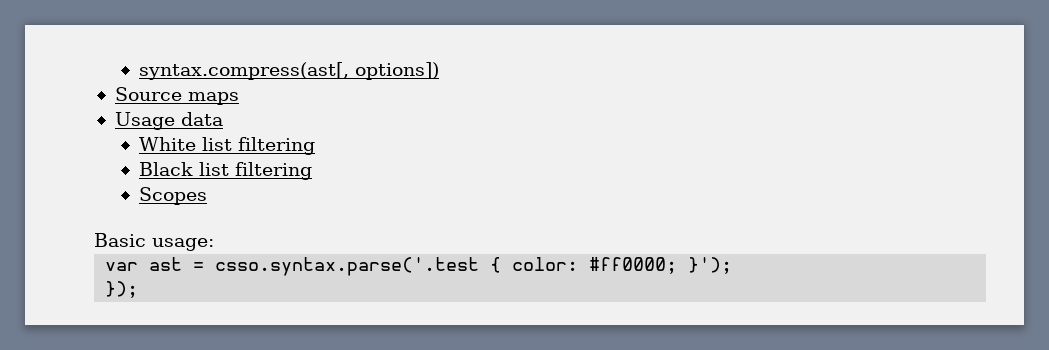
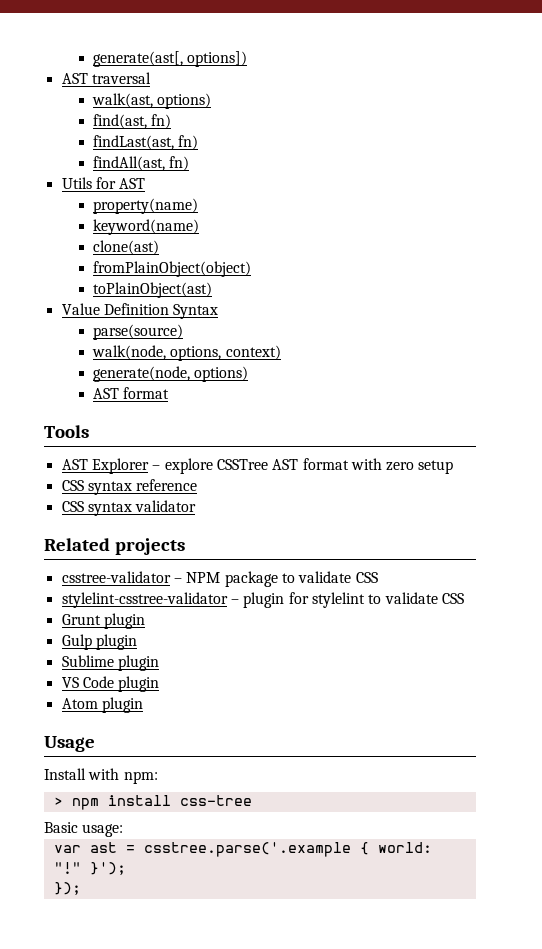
- syntax.compress(ast[, options])
+ generate(ast[, options])
- Source maps
- Usage data
- White list filtering
- Black list filtering
- Scopes
+ AST traversal
+ walk(ast, options)
+ find(ast, fn)
+ findLast(ast, fn)
+ findAll(ast, fn)
+ Utils for AST
+ property(name)
+ keyword(name)
+ clone(ast)
+ fromPlainObject(object)
+ toPlainObject(ast)
+ Value Definition Syntax
+ parse(source)
+ walk(node, options, context)
+ generate(node, options)
+ AST format
+ Tools
+ AST Explorer – explore CSSTree AST format with zero setup
+ CSS syntax reference
+ CSS syntax validator
+ Related projects
+ csstree-validator – NPM package to validate CSS
+ stylelint-csstree-validator – plugin for stylelint to validate CSS
+ Grunt plugin
+ Gulp plugin
+ Sublime plugin
+ VS Code plugin
+ Atom plugin
+ Usage
+ Install with npm:
+ > npm install css-tree
- var ast = csso.syntax.parse('.test { color: #ff0000; }');
+ var ast = csstree.parse('.example { world: "!" }');

